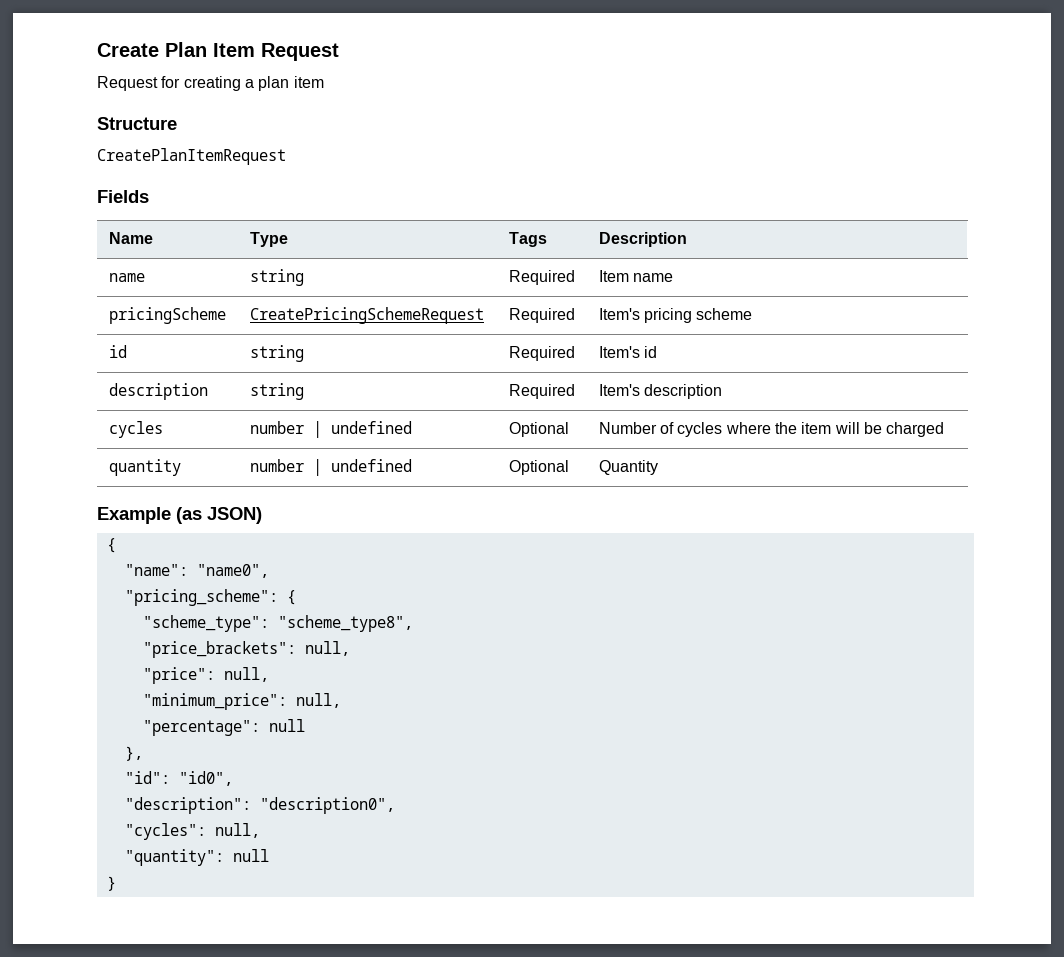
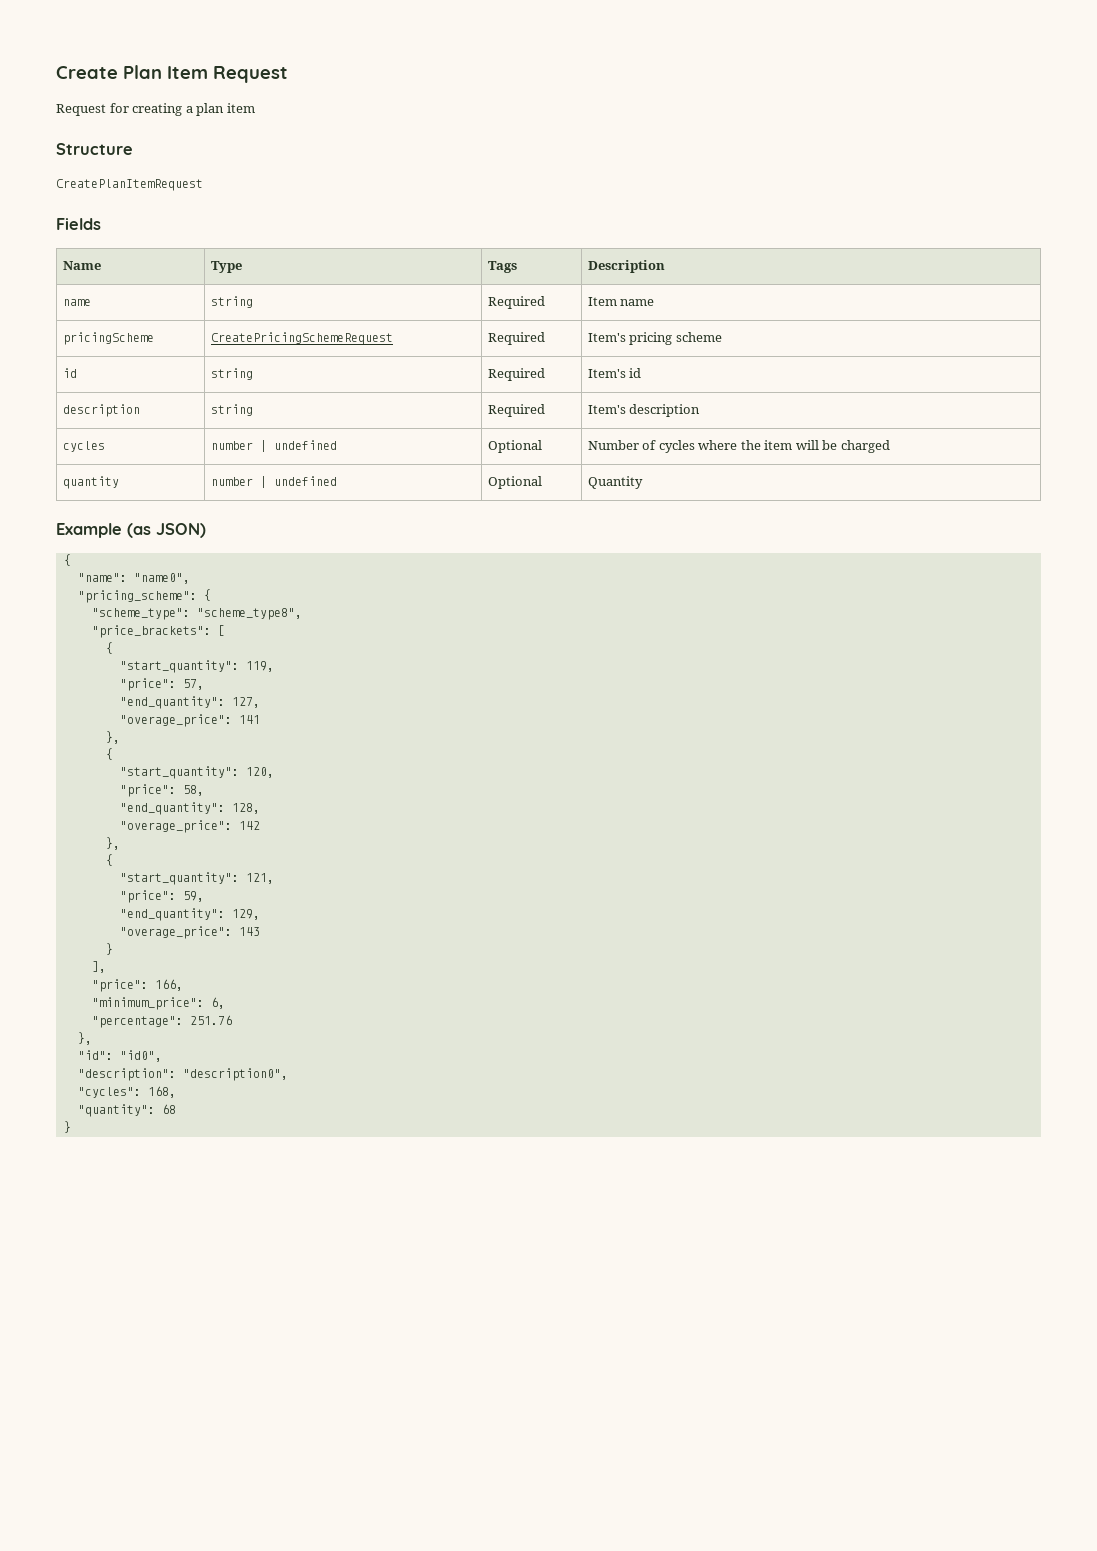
- "price_brackets": null,
- "price": null,
+ "price_brackets": [
+ {
+ "start_quantity": 119,
+ "price": 57,
+ "end_quantity": 127,
+ "overage_price": 141
+ },
+ {
+ "start_quantity": 120,
+ "price": 58,
+ "end_quantity": 128,
+ "overage_price": 142
+ },
+ {
+ "start_quantity": 121,
+ "price": 59,
+ "end_quantity": 129,
+ "overage_price": 143
+ }
+ ],
+ "price": 166,
- "minimum_price": null,
+ "minimum_price": 6,
- "percentage": null
+ "percentage": 251.76
- "cycles": null,
+ "cycles": 168,
- "quantity": null
+ "quantity": 68

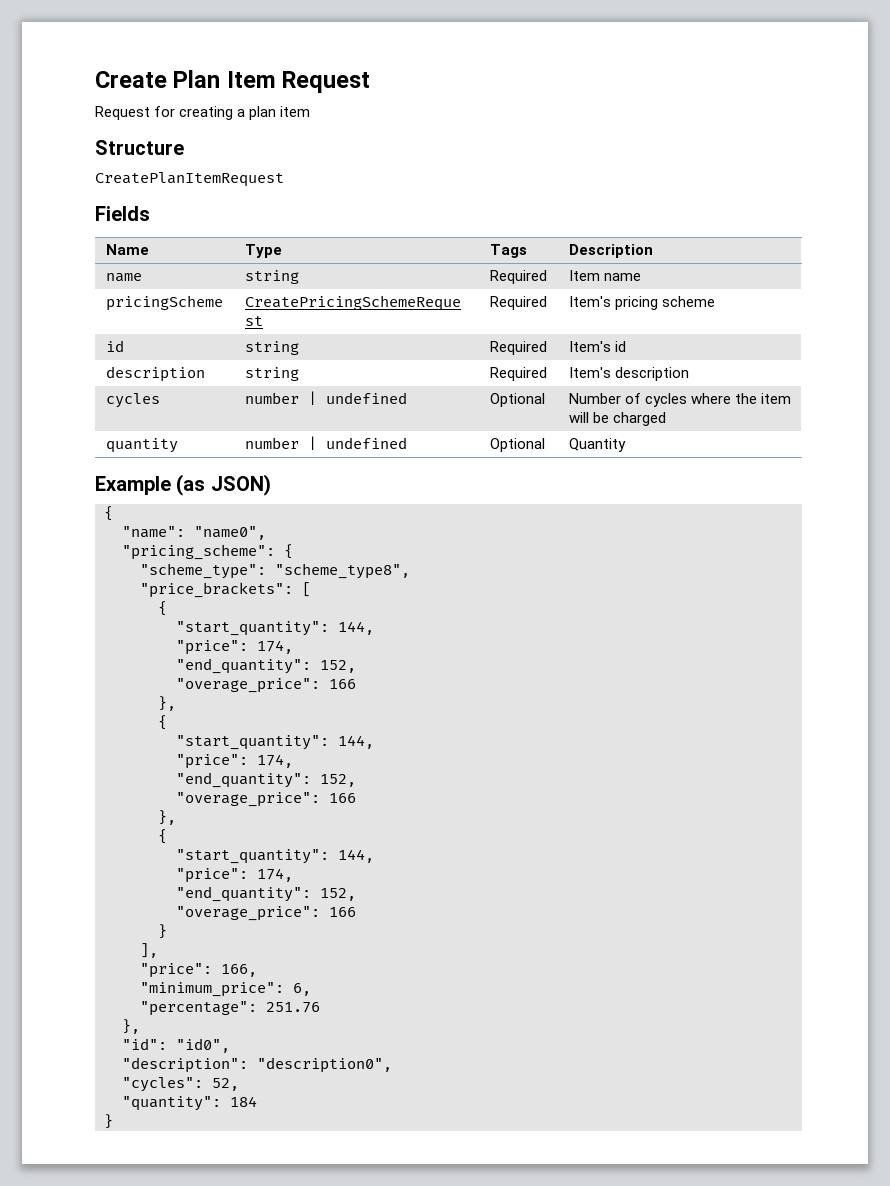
  "price_brackets": [
  {
- "start_quantity": 119,
- "price": 57,
- "end_quantity": 127,
- "overage_price": 141
+ "start_quantity": 144,
+ "price": 174,
+ "end_quantity": 152,
+ "overage_price": 166
  },
  {
- "start_quantity": 120,
- "price": 58,
- "end_quantity": 128,
- "overage_price": 142
+ "start_quantity": 144,
+ "price": 174,
+ "end_quantity": 152,
+ "overage_price": 166
  },
  {
- "start_quantity": 121,
- "price": 59,
- "end_quantity": 129,
- "overage_price": 143
+ "start_quantity": 144,
+ "price": 174,
+ "end_quantity": 152,
+ "overage_price": 166
- "cycles": 168,
+ "cycles": 52,
- "quantity": 68
+ "quantity": 184

